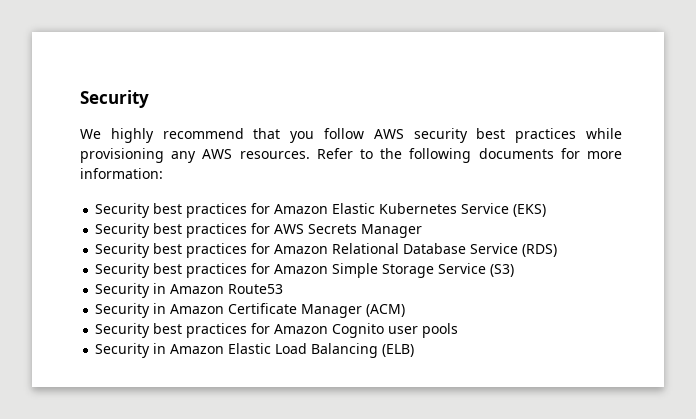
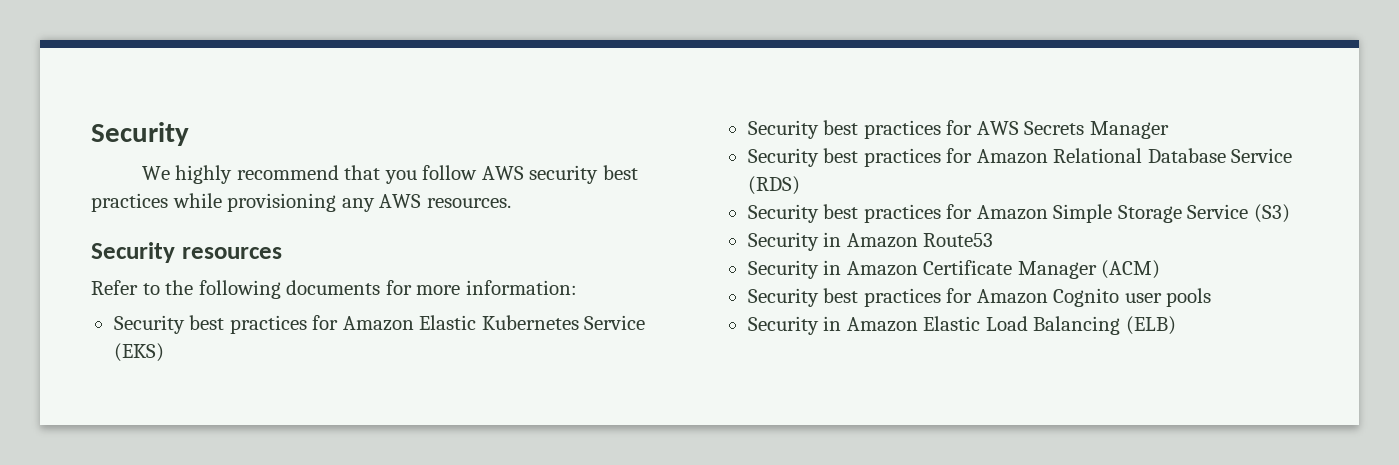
- We highly recommend that you follow AWS security best practices while provisioning any AWS resources. Refer to the following documents for more information:
+ We highly recommend that you follow AWS security best practices while provisioning any AWS resources.
+ Security resources
+ Refer to the following documents for more information:

